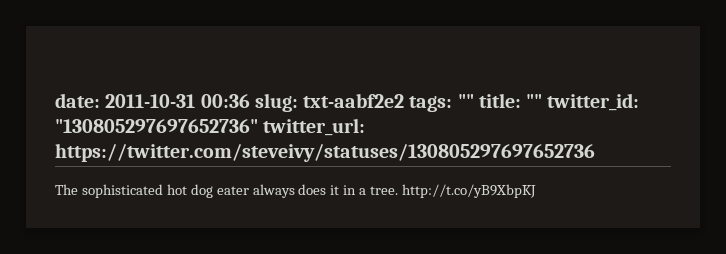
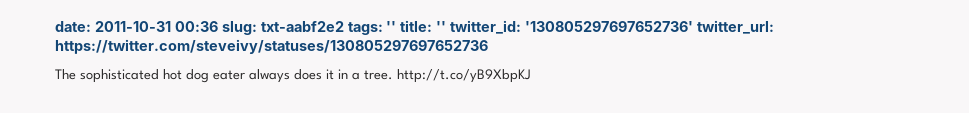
- date: 2011-10-31 00:36 slug: txt-aabf2e2 tags: "" title: "" twitter_id: "130805297697652736" twitter_url: https://twitter.com/steveivy/statuses/130805297697652736
+ date: 2011-10-31 00:36 slug: txt-aabf2e2 tags: '' title: '' twitter_id: '130805297697652736' twitter_url: https://twitter.com/steveivy/statuses/130805297697652736

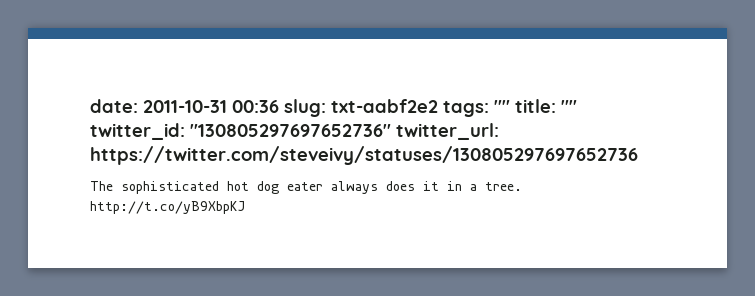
- date: 2011-10-31 00:36 slug: txt-aabf2e2 tags: '' title: '' twitter_id: '130805297697652736' twitter_url: https://twitter.com/steveivy/statuses/130805297697652736
+ date: 2011-10-31 00:36 slug: txt-aabf2e2 tags: "" title: "" twitter_id: "130805297697652736" twitter_url: https://twitter.com/steveivy/statuses/130805297697652736

